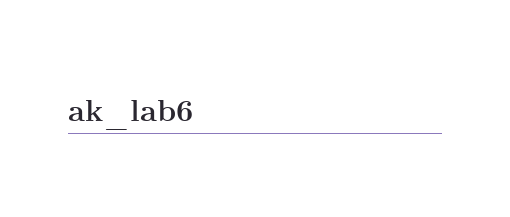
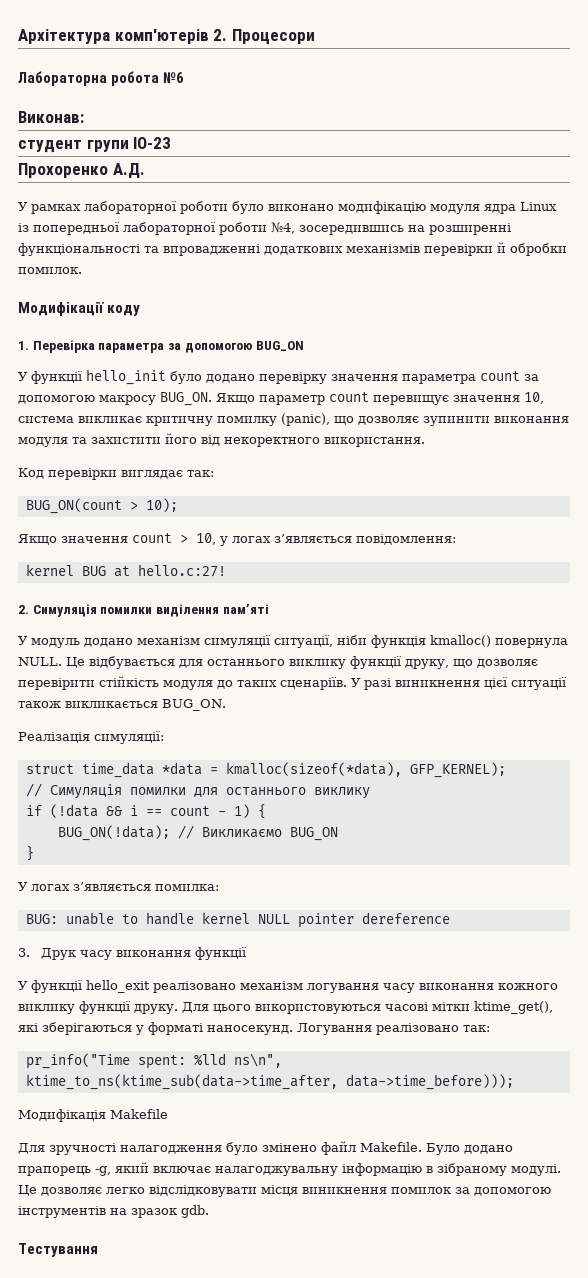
- ak_lab6
+ Архітектура комп'ютерів 2. Процесори
+ Лабораторна робота №6
+ Виконав:
+ студент групи ІО-23
+ Прохоренко А.Д.
+ У рамках лабораторної роботи було виконано модифікацію модуля ядра Linux із попередньої лабораторної роботи №4, зосередившись на розширенні функціональності та впровадженні додаткових механізмів перевірки й обробки помилок.
+ Модифікації коду
+ 1. Перевірка параметра за допомогою BUG_ON
+ У функції hello_init було додано перевірку значення параметра count за допомогою макросу BUG_ON. Якщо параметр count перевищує значення 10, система викликає критичну помилку (panic), що дозволяє зупинити виконання модуля та захистити його від некоректного використання.
+ Код перевірки виглядає так:
+ BUG_ON(count > 10);
+ Якщо значення count > 10, у логах з’являється повідомлення:
+ kernel BUG at hello.c:27!
+ 2. Симуляція помилки виділення пам’яті
+ У модуль додано механізм симуляції ситуації, ніби функція kmalloc() повернула NULL. Це відбувається для останнього виклику функції друку, що дозволяє перевірити стійкість модуля до таких сценаріїв. У разі виникнення цієї ситуації також викликається BUG_ON.
+ Реалізація симуляції:
+ struct time_data *data = kmalloc(sizeof(*data), GFP_KERNEL);
+ // Симуляція помилки для останнього виклику
+ if (!data && i == count - 1) {
+ BUG_ON(!data); // Викликаємо BUG_ON
+ }
+ У логах з’являється помилка:
+ BUG: unable to handle kernel NULL pointer dereference
+ 3. Друк часу виконання функції
+ У функції hello_exit реалізовано механізм логування часу виконання кожного виклику функції друку. Для цього використовуються часові мітки ktime_get(), які зберігаються у форматі наносекунд. Логування реалізовано так:
+ pr_info("Time spent: %lld ns\n", ktime_to_ns(ktime_sub(data->time_after, data->time_before)));
+ Модифікація Makefile
+ Для зручності налагодження було змінено файл Makefile. Було додано прапорець -g, який включає налагоджувальну інформацію в зібраному модулі. Це дозволяє легко відслідковувати місця виникнення помилок за допомогою інструментів на зразок gdb.
+ Тестування

